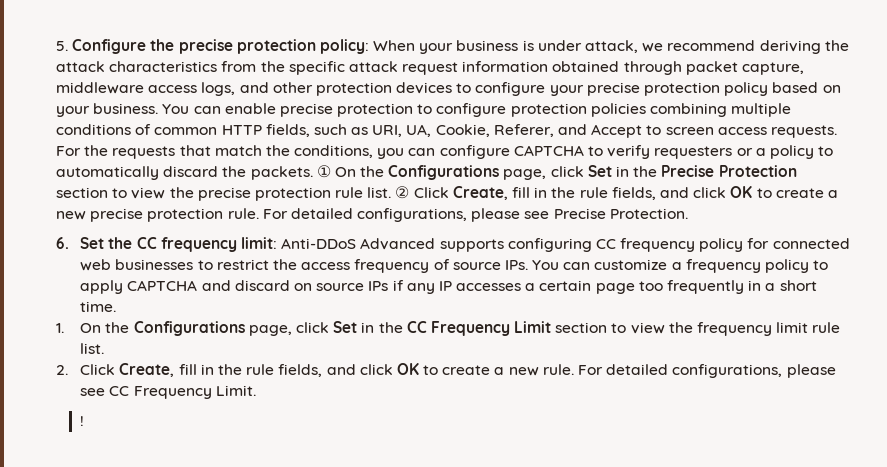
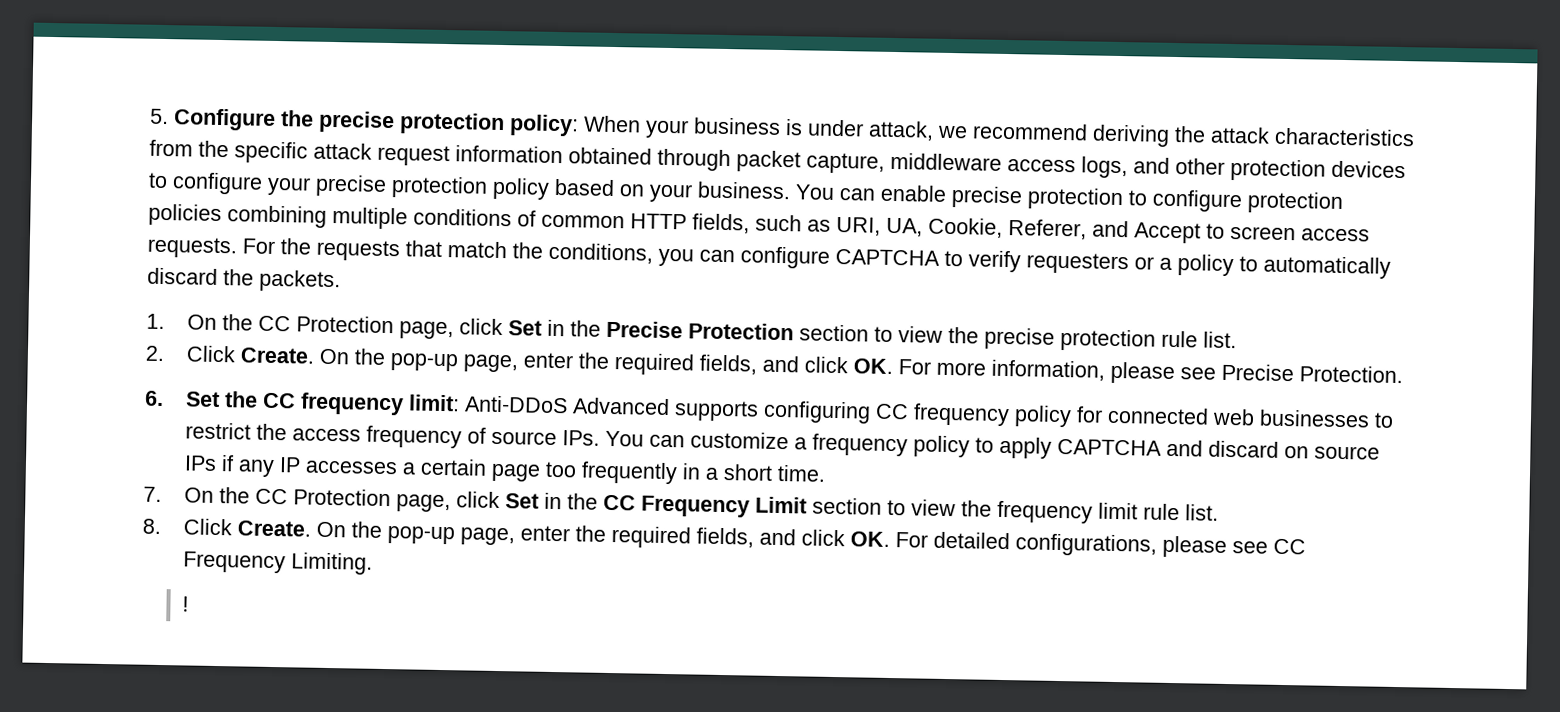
- For the requests that match the conditions, you can configure CAPTCHA to verify requesters or a policy to automatically discard the packets. ① On the Configurations page, click Set in the Precise Protection section to view the precise protection rule list. ② Click Create, fill in the rule fields, and click OK to create a new precise protection rule. For detailed configurations, please see Precise Protection.
+ For the requests that match the conditions, you can configure CAPTCHA to verify requesters or a policy to automatically discard the packets.
+ 1. On the CC Protection page, click Set in the Precise Protection section to view the precise protection rule list.
+ 2. Click Create. On the pop-up page, enter the required fields, and click OK. For more information, please see Precise Protection.
- 1. On the Configurations page, click Set in the CC Frequency Limit section to view the frequency limit rule list.
+ 7. On the CC Protection page, click Set in the CC Frequency Limit section to view the frequency limit rule list.
- 2. Click Create, fill in the rule fields, and click OK to create a new rule. For detailed configurations, please see CC Frequency Limit.
+ 8. Click Create. On the pop-up page, enter the required fields, and click OK. For detailed configurations, please see CC Frequency Limiting.

